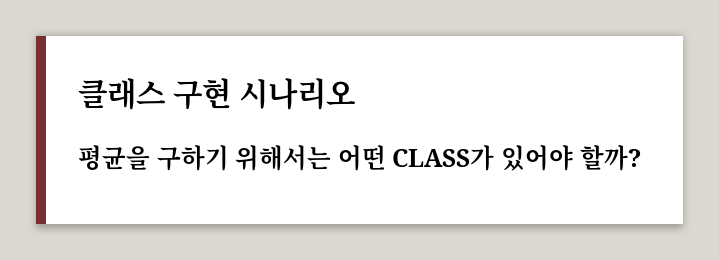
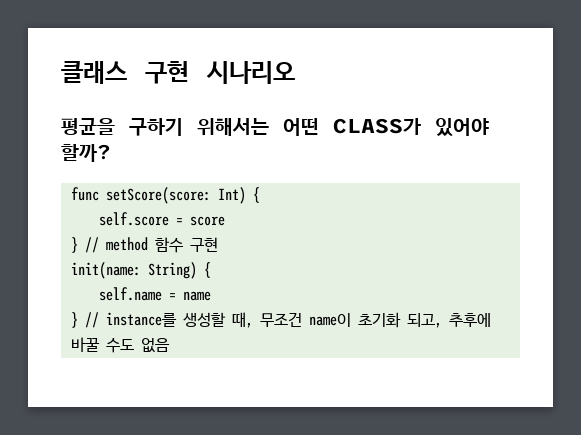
+ func setScore(score: Int) {
+ self.score = score
+ } // method 함수 구현
+ init(name: String) {
+ self.name = name
+ } // instance를 생성할 때, 무조건 name이 초기화 되고, 추후에 바꿀 수도 없음

